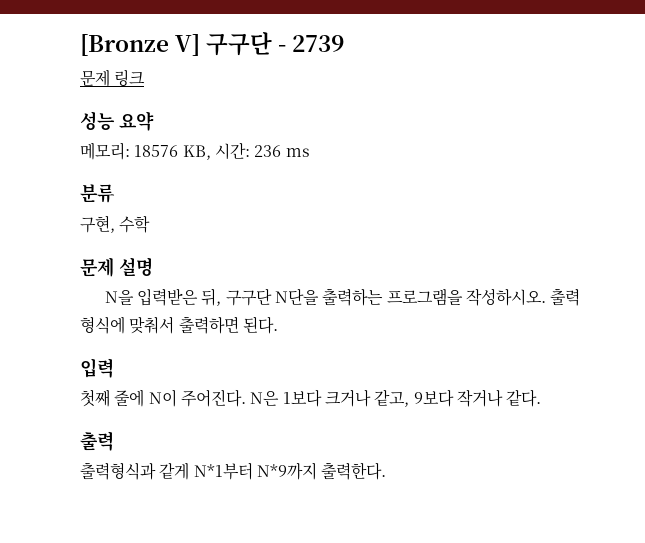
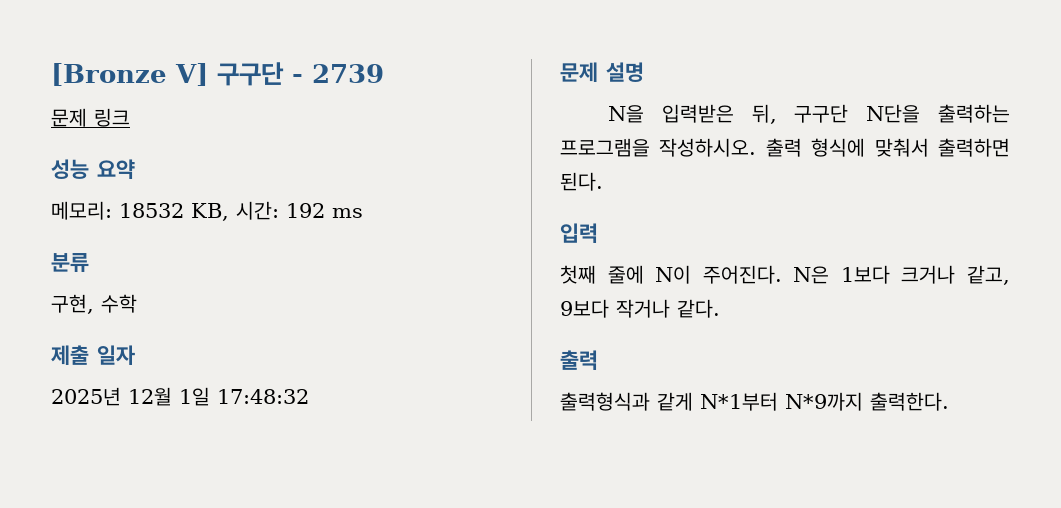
- 메모리: 18576 KB, 시간: 236 ms
+ 메모리: 18532 KB, 시간: 192 ms
+ 제출 일자
+ 2025년 12월 1일 17:48:32

